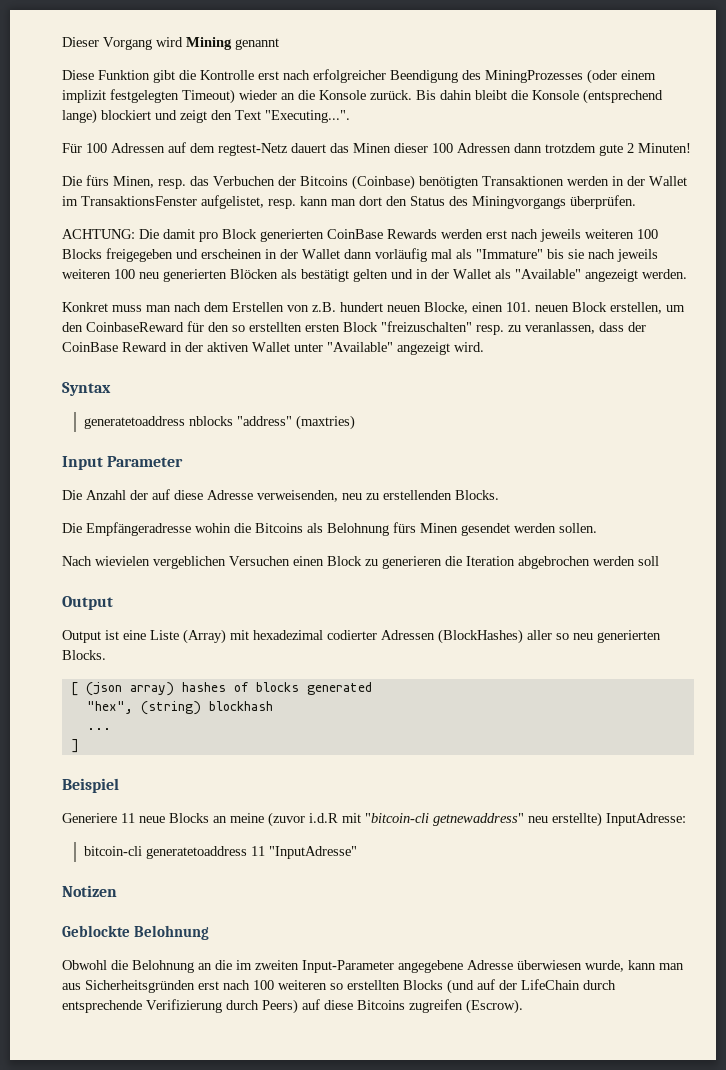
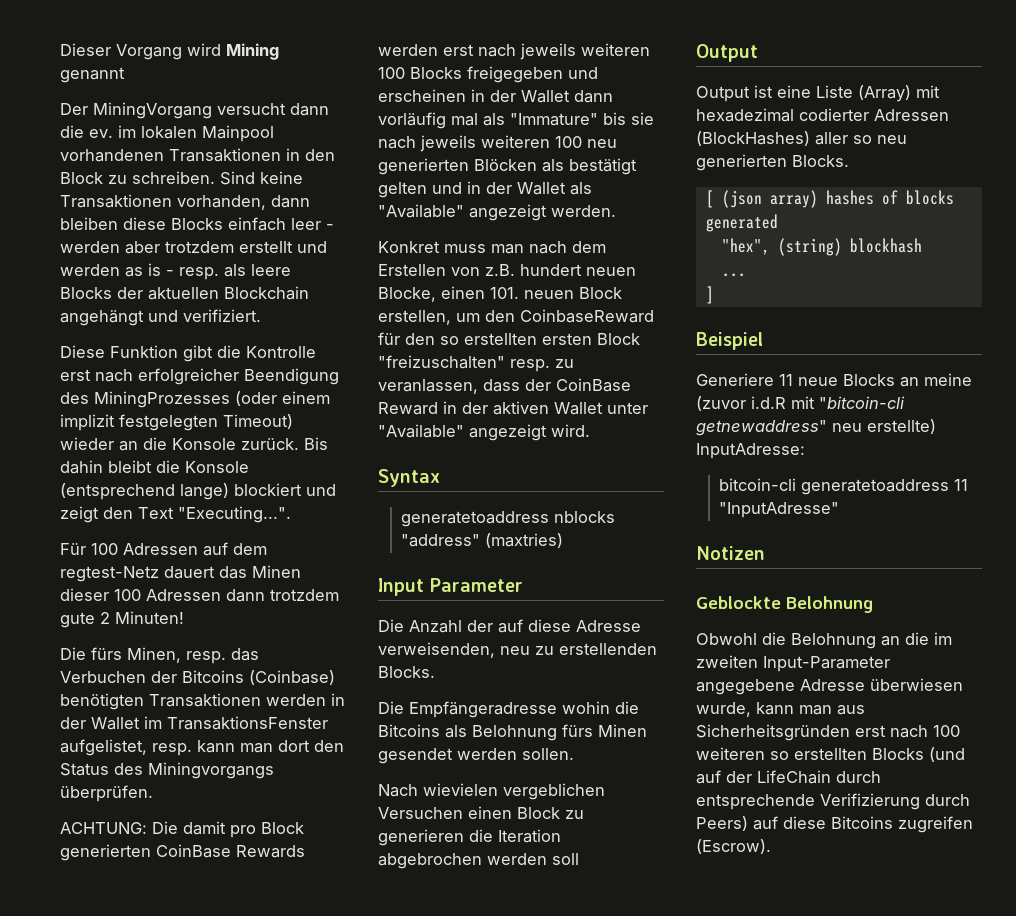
+ Der MiningVorgang versucht dann die ev. im lokalen Mainpool vorhandenen Transaktionen in den Block zu schreiben. Sind keine Transaktionen vorhanden, dann bleiben diese Blocks einfach leer - werden aber trotzdem erstellt und werden as is - resp. als leere Blocks der aktuellen Blockchain angehängt und verifiziert.

